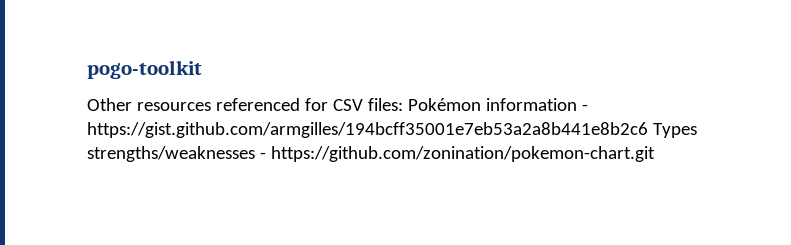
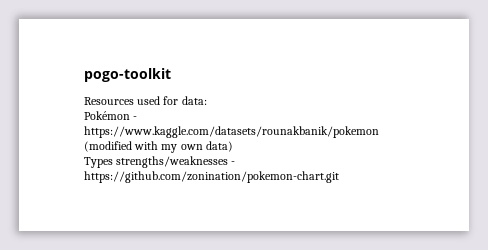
- Other resources referenced for CSV files: Pokémon information - https://gist.github.com/armgilles/194bcff35001e7eb53a2a8b441e8b2c6 Types strengths/weaknesses - https://github.com/zonination/pokemon-chart.git
+ Resources used for data:
+ Pokémon - https://www.kaggle.com/datasets/rounakbanik/pokemon (modified with my own data)
+ Types strengths/weaknesses - https://github.com/zonination/pokemon-chart.git

